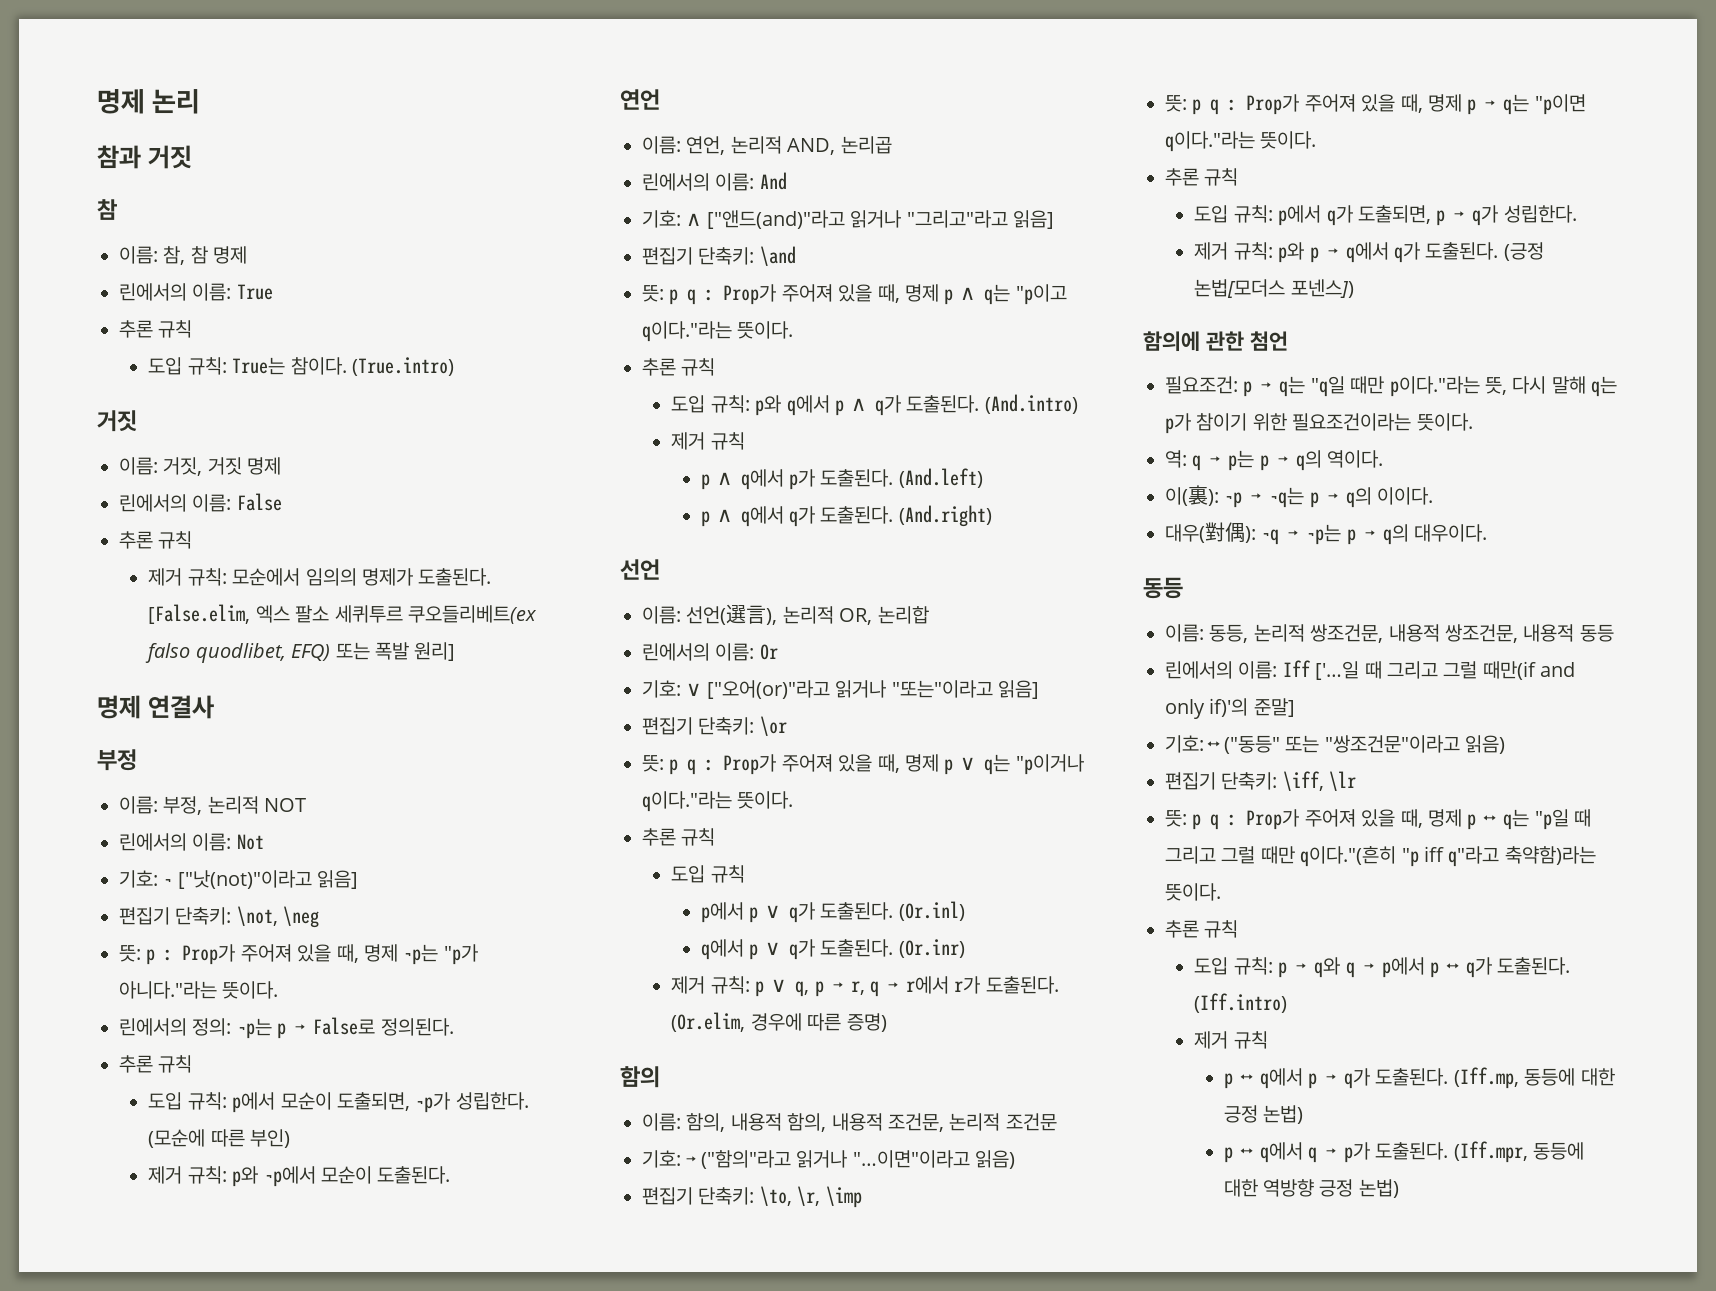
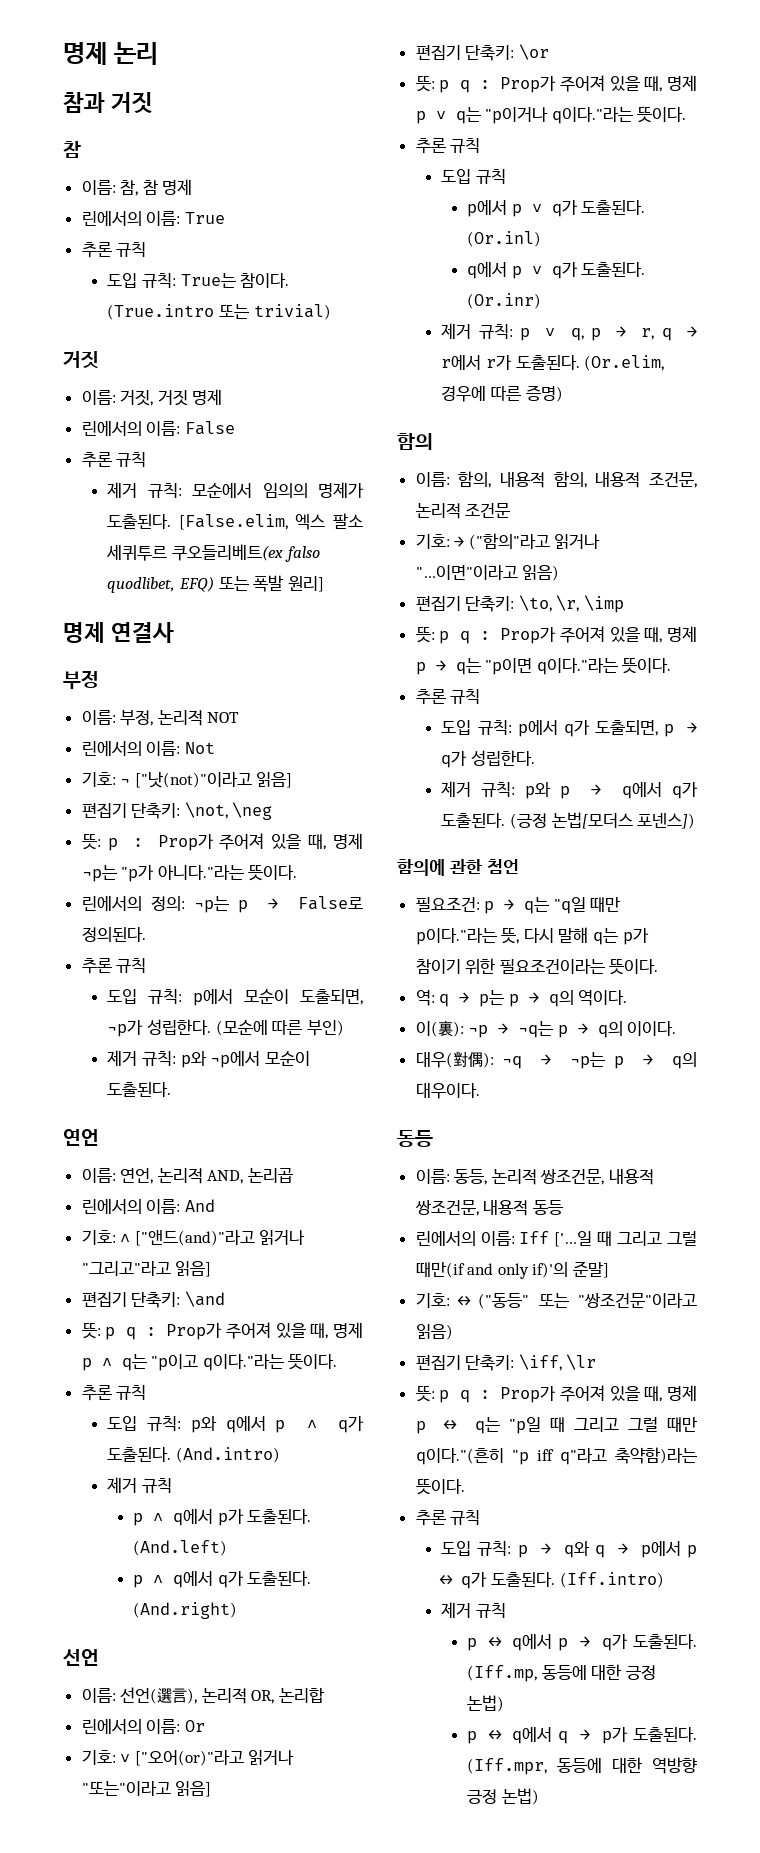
- (True.intro)
+ (True.intro 또는 trivial)

